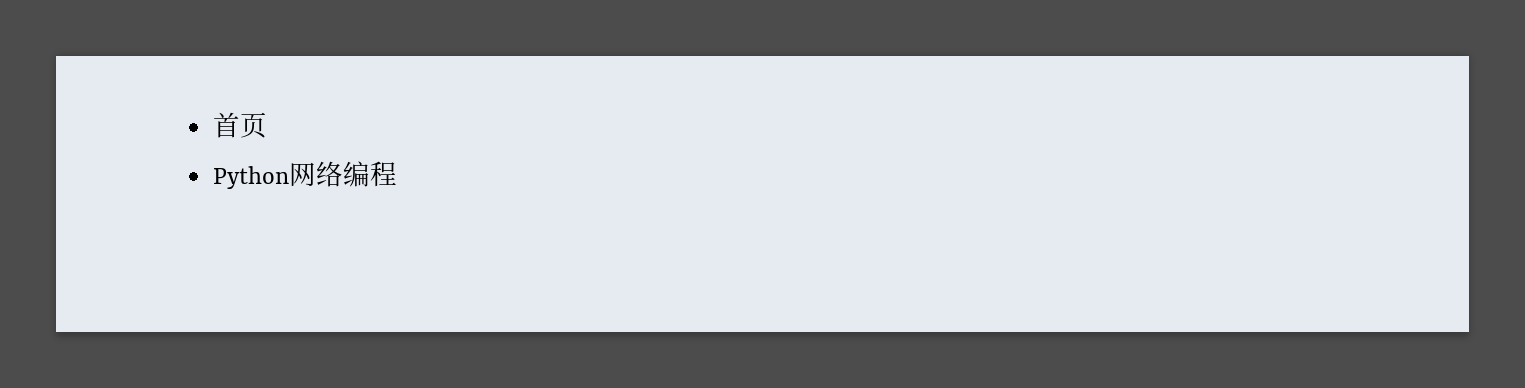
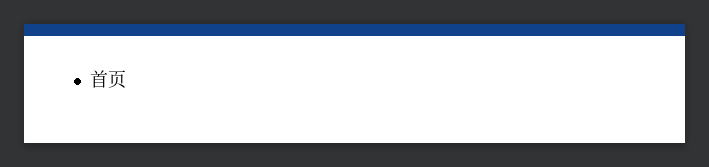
- Python网络编程

